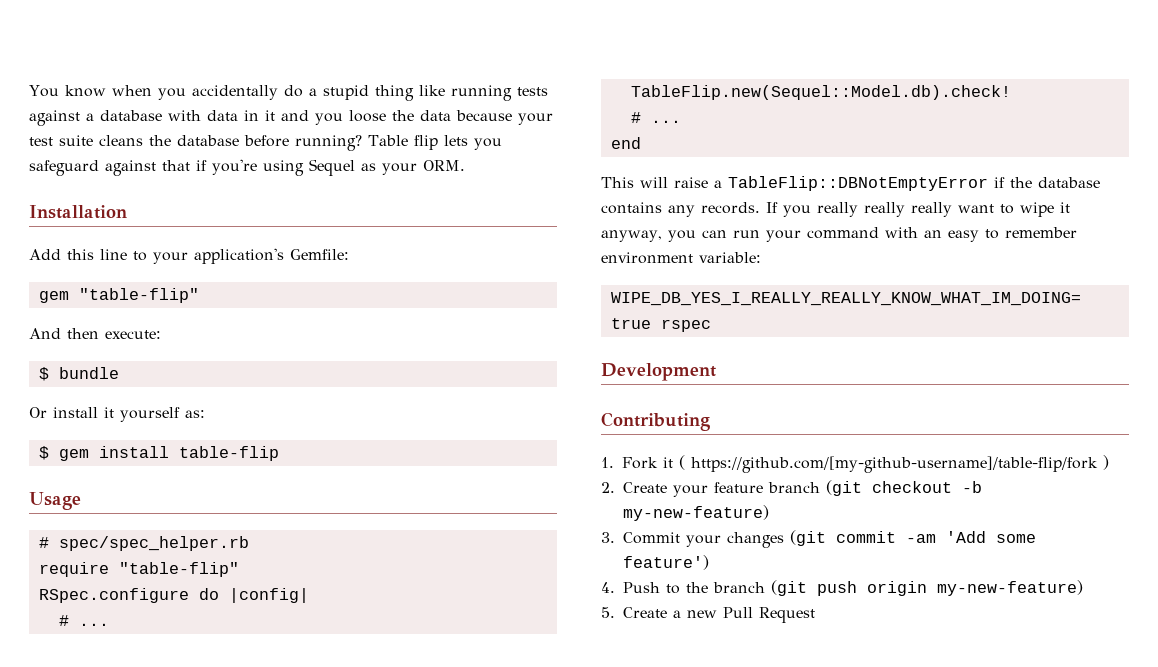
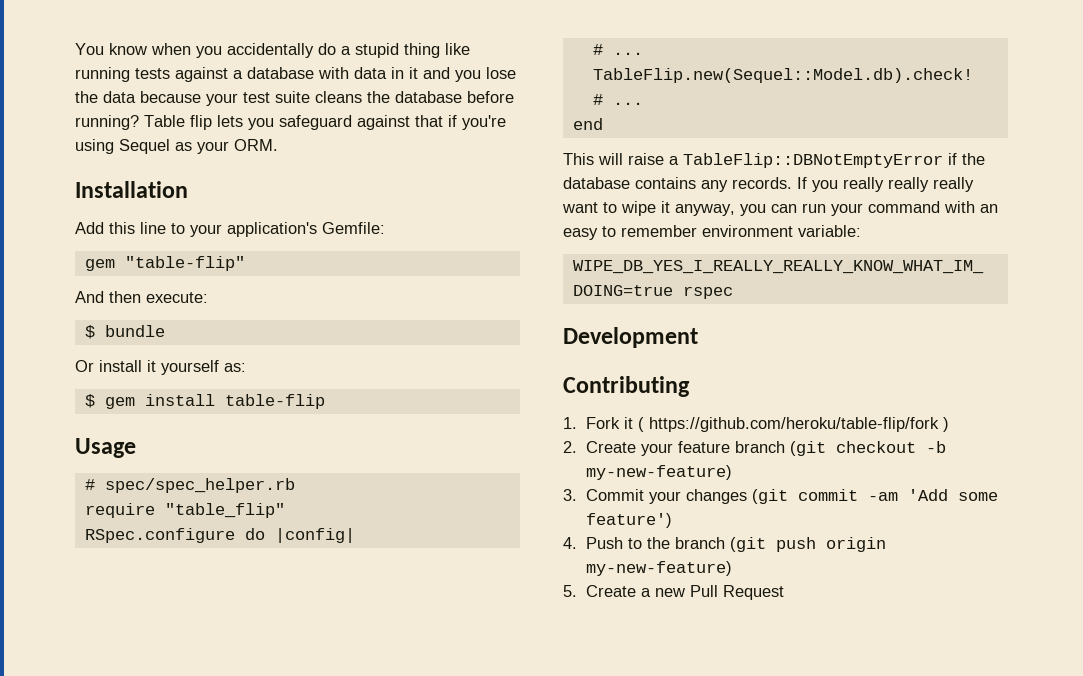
- You know when you accidentally do a stupid thing like running tests against a database with data in it and you loose the data because your test suite cleans the database before running?
+ You know when you accidentally do a stupid thing like running tests against a database with data in it and you lose the data because your test suite cleans the database before running?
- require "table-flip"
+ require "table_flip"
- 1. Fork it ( https://github.com/[my-github-username]/table-flip/fork )
+ 1. Fork it ( https://github.com/heroku/table-flip/fork )

